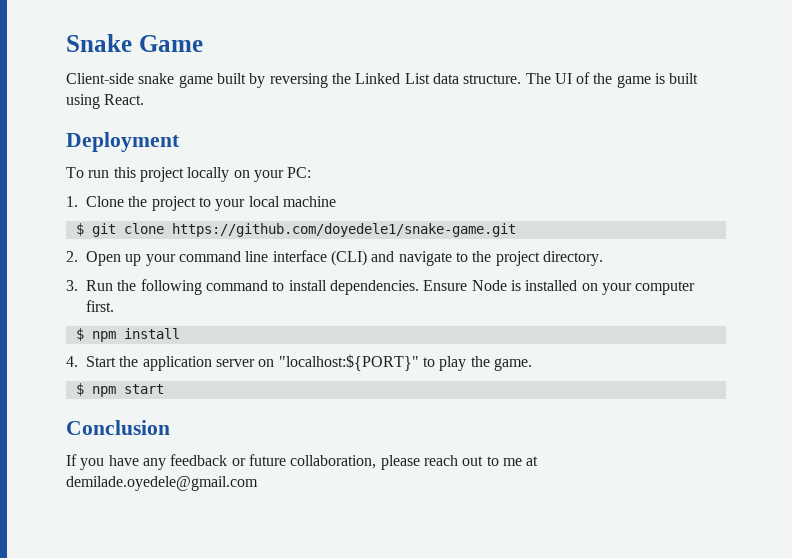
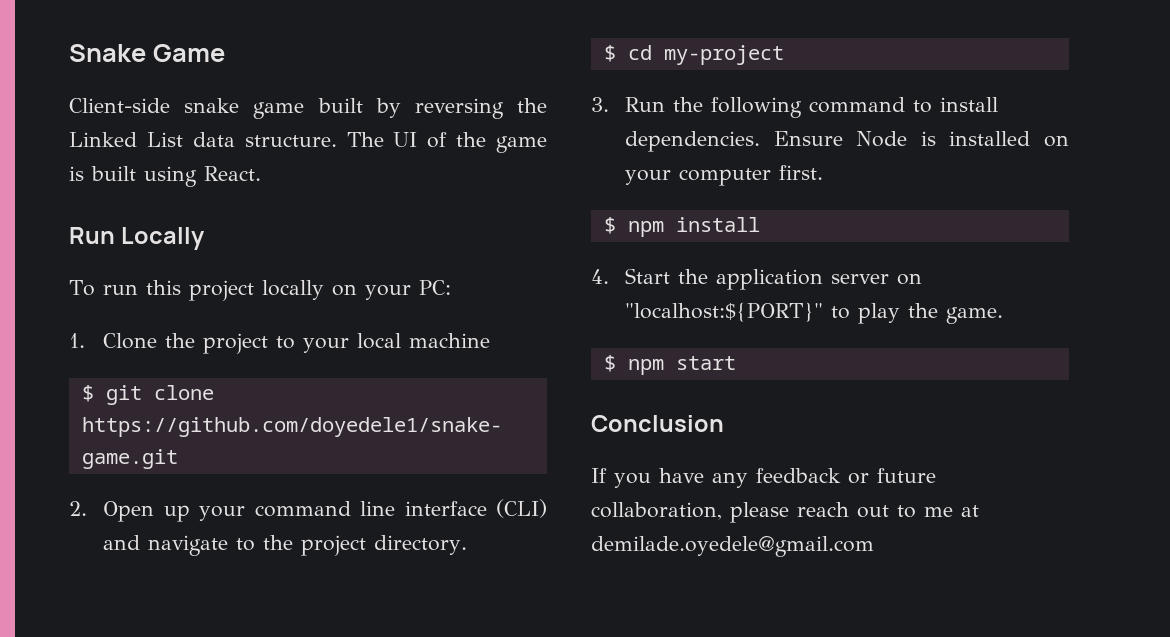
- Deployment
+ Run Locally
+ $ cd my-project

